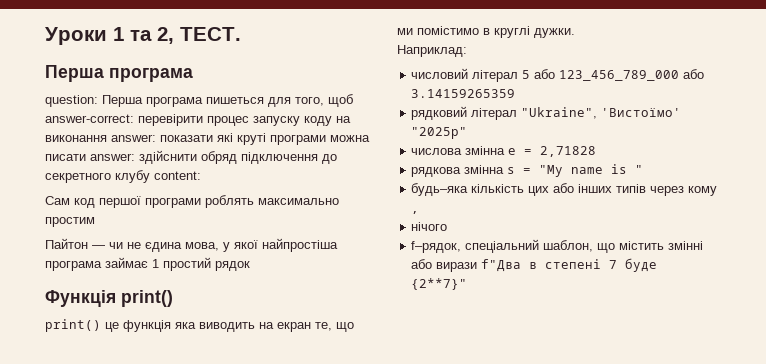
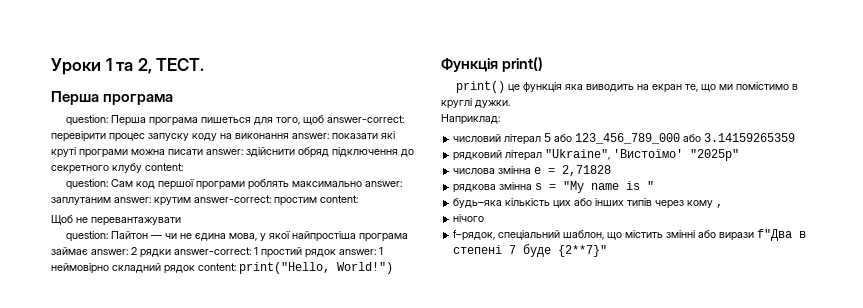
- Сам код першої програми роблять максимально простим
- Пайтон — чи не єдина мова, у якої найпростіша програма займає 1 простий рядок
+ question: Сам код першої програми роблять максимально answer: заплутаним answer: крутим answer-correct: простим content:
+ Щоб не перевантажувати
+ question: Пайтон — чи не єдина мова, у якої найпростіша програма займає answer: 2 рядки answer-correct: 1 простий рядок answer: 1 неймовірно складний рядок content: print("Hello, World!")

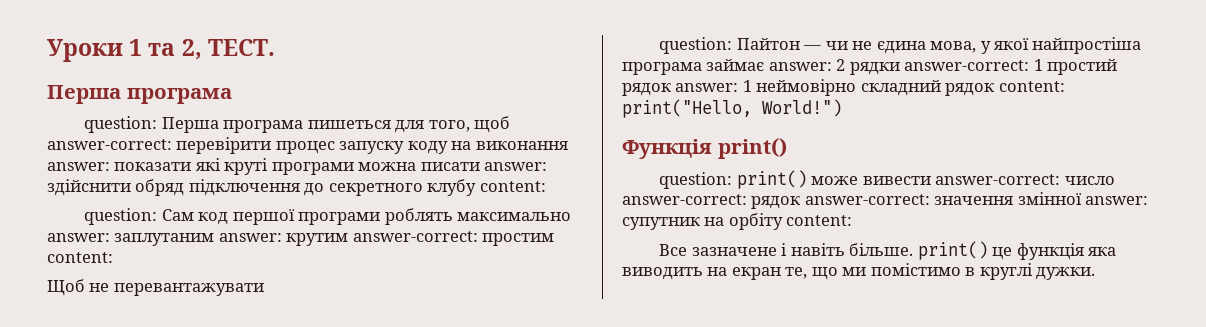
- print() це функція яка виводить на екран те, що ми помістимо в круглі дужки.
+ question: print() може вивести answer-correct: число answer-correct: рядок answer-correct: значення змінної answer: супутник на орбіту content:
+ Все зазначене і навіть більше. print() це функція яка виводить на екран те, що ми помістимо в круглі дужки.
- Наприклад:
- числовий літерал 5 або 123_456_789_000 або 3.14159265359
- рядковий літерал "Ukraine", 'Вистоїмо' "2025р"
- числова змінна e = 2,71828
- рядкова змінна s = "My name is "
- будь–яка кількість цих або інших типів через кому ,
- нічого
- f–рядок, спеціальний шаблон, що містить змінні або вирази f"Два в степені 7 буде {2**7}"

